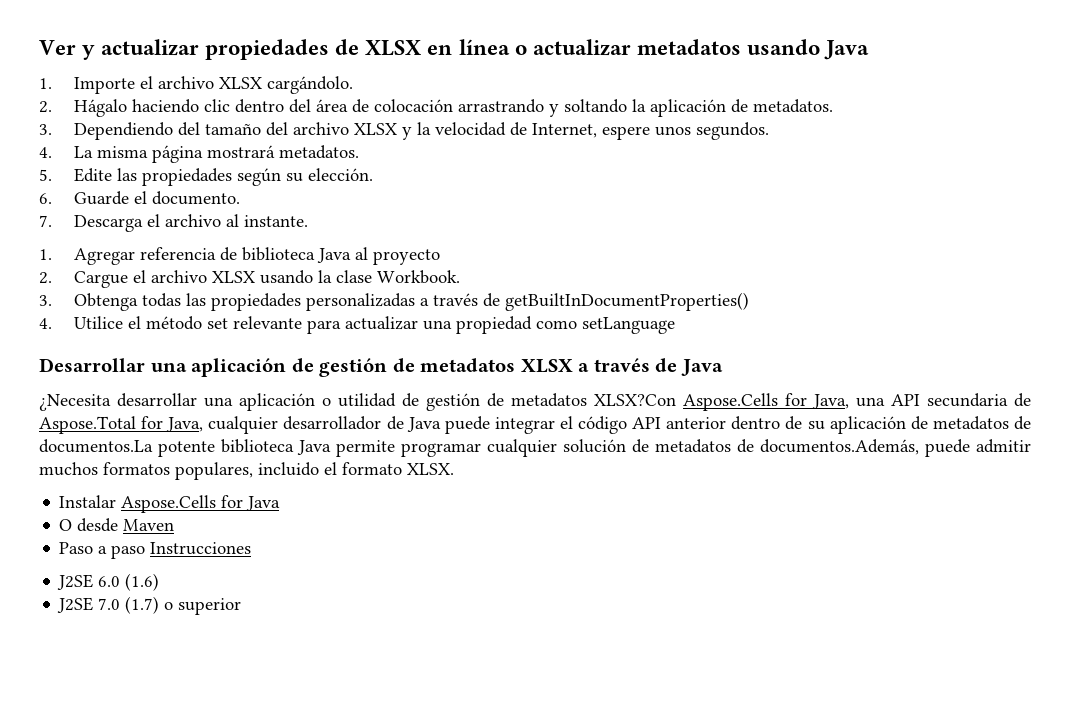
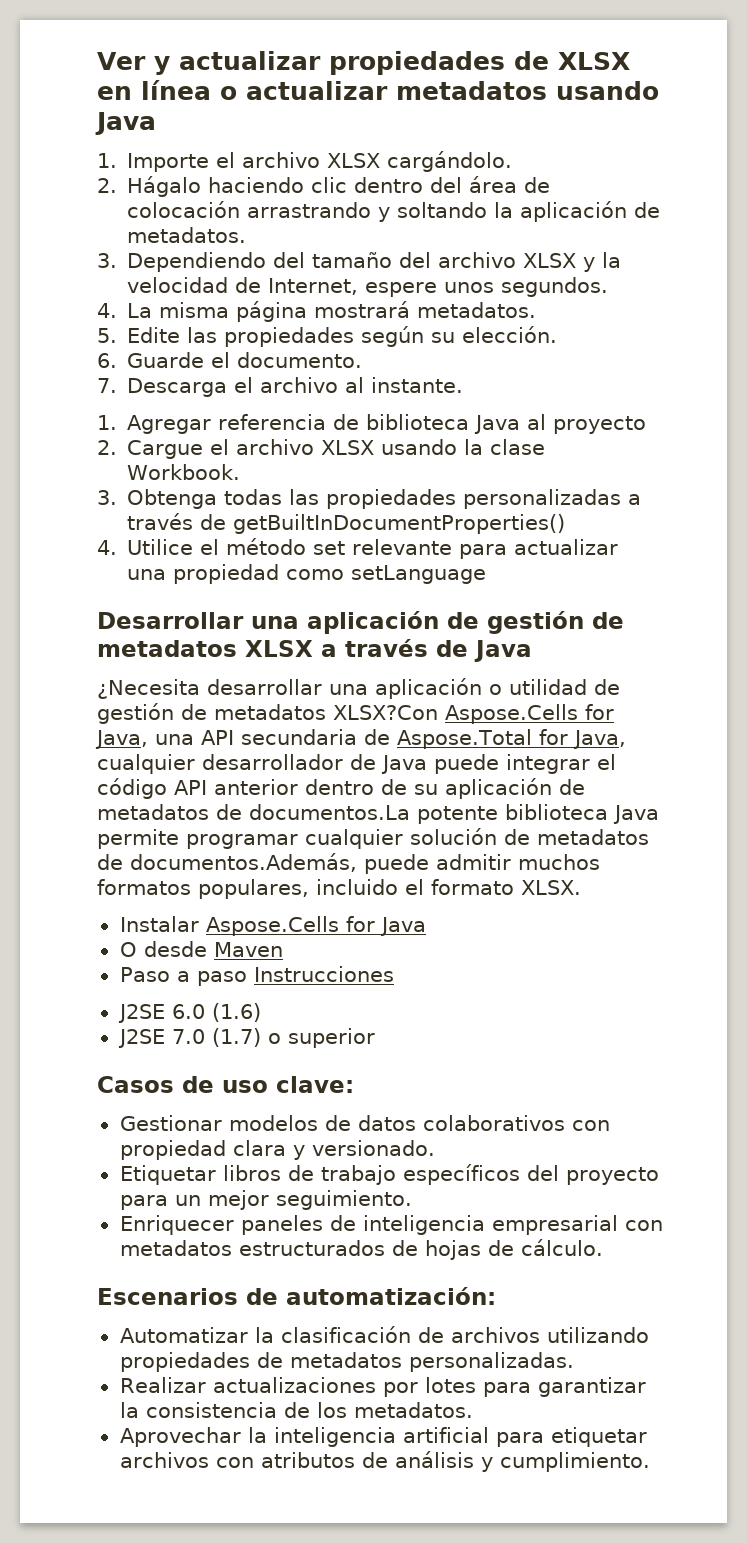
+ Casos de uso clave:
+ Gestionar modelos de datos colaborativos con propiedad clara y versionado.
+ Etiquetar libros de trabajo específicos del proyecto para un mejor seguimiento.
+ Enriquecer paneles de inteligencia empresarial con metadatos estructurados de hojas de cálculo.
+ Escenarios de automatización:
+ Automatizar la clasificación de archivos utilizando propiedades de metadatos personalizadas.
+ Realizar actualizaciones por lotes para garantizar la consistencia de los metadatos.
+ Aprovechar la inteligencia artificial para etiquetar archivos con atributos de análisis y cumplimiento.

